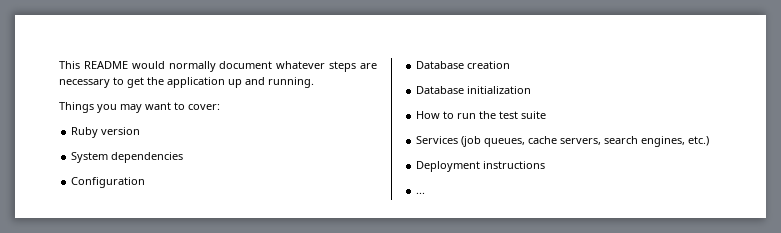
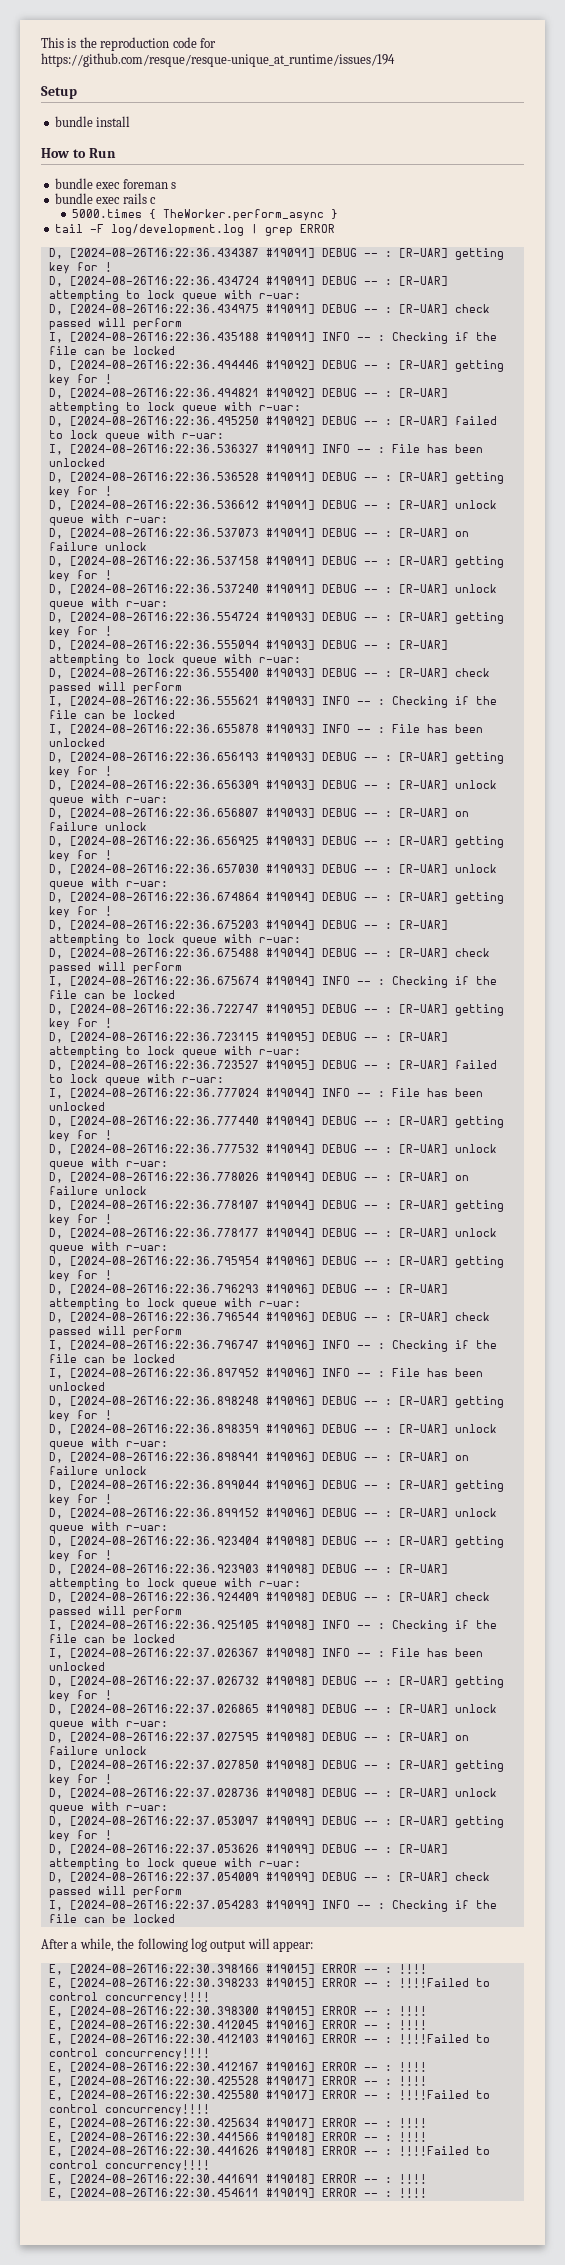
- This README would normally document whatever steps are necessary to get the application up and running.
- Things you may want to cover:
- Ruby version
- System dependencies
- Configuration
- Database creation
- Database initialization
- How to run the test suite
- Services (job queues, cache servers, search engines, etc.)
- Deployment instructions
- ...
+ This is the reproduction code for https://github.com/resque/resque-unique_at_runtime/issues/194
+ Setup
+ bundle install
+ How to Run
+ bundle exec foreman s
+ bundle exec rails c
+ 5000.times { TheWorker.perform_async }
+ tail -F log/development.log | grep ERROR
+ D, [2024-08-26T16:22:36.434387 #19091] DEBUG -- : [R-UAR] getting key for !
+ D, [2024-08-26T16:22:36.434724 #19091] DEBUG -- : [R-UAR] attempting to lock queue with r-uar:
+ D, [2024-08-26T16:22:36.434975 #19091] DEBUG -- : [R-UAR] check passed will perform
+ I, [2024-08-26T16:22:36.435188 #19091] INFO -- : Checking if the file can be locked
+ D, [2024-08-26T16:22:36.494446 #19092] DEBUG -- : [R-UAR] getting key for !
+ D, [2024-08-26T16:22:36.494821 #19092] DEBUG -- : [R-UAR] attempting to lock queue with r-uar:
+ D, [2024-08-26T16:22:36.495250 #19092] DEBUG -- : [R-UAR] failed to lock queue with r-uar:
+ I, [2024-08-26T16:22:36.536327 #19091] INFO -- : File has been unlocked
+ D, [2024-08-26T16:22:36.536528 #19091] DEBUG -- : [R-UAR] getting key for !
+ D, [2024-08-26T16:22:36.536612 #19091] DEBUG -- : [R-UAR] unlock queue with r-uar:
+ D, [2024-08-26T16:22:36.537073 #19091] DEBUG -- : [R-UAR] on failure unlock
+ D, [2024-08-26T16:22:36.537158 #19091] DEBUG -- : [R-UAR] getting key for !
+ D, [2024-08-26T16:22:36.537240 #19091] DEBUG -- : [R-UAR] unlock queue with r-uar:
+ D, [2024-08-26T16:22:36.554724 #19093] DEBUG -- : [R-UAR] getting key for !
+ D, [2024-08-26T16:22:36.555094 #19093] DEBUG -- : [R-UAR] attempting to lock queue with r-uar:
+ D, [2024-08-26T16:22:36.555400 #19093] DEBUG -- : [R-UAR] check passed will perform
+ I, [2024-08-26T16:22:36.555621 #19093] INFO -- : Checking if the file can be locked
+ I, [2024-08-26T16:22:36.655878 #19093] INFO -- : File has been unlocked
+ D, [2024-08-26T16:22:36.656193 #19093] DEBUG -- : [R-UAR] getting key for !
+ D, [2024-08-26T16:22:36.656309 #19093] DEBUG -- : [R-UAR] unlock queue with r-uar:
+ D, [2024-08-26T16:22:36.656807 #19093] DEBUG -- : [R-UAR] on failure unlock
+ D, [2024-08-26T16:22:36.656925 #19093] DEBUG -- : [R-UAR] getting key for !
+ D, [2024-08-26T16:22:36.657030 #19093] DEBUG -- : [R-UAR] unlock queue with r-uar:
+ D, [2024-08-26T16:22:36.674864 #19094] DEBUG -- : [R-UAR] getting key for !
+ D, [2024-08-26T16:22:36.675203 #19094] DEBUG -- : [R-UAR] attempting to lock queue with r-uar:
+ D, [2024-08-26T16:22:36.675488 #19094] DEBUG -- : [R-UAR] check passed will perform
+ I, [2024-08-26T16:22:36.675674 #19094] INFO -- : Checking if the file can be locked
+ D, [2024-08-26T16:22:36.722747 #19095] DEBUG -- : [R-UAR] getting key for !
+ D, [2024-08-26T16:22:36.723115 #19095] DEBUG -- : [R-UAR] attempting to lock queue with r-uar:
+ D, [2024-08-26T16:22:36.723527 #19095] DEBUG -- : [R-UAR] failed to lock queue with r-uar:
+ I, [2024-08-26T16:22:36.777024 #19094] INFO -- : File has been unlocked
+ D, [2024-08-26T16:22:36.777440 #19094] DEBUG -- : [R-UAR] getting key for !
+ D, [2024-08-26T16:22:36.777532 #19094] DEBUG -- : [R-UAR] unlock queue with r-uar:
+ D, [2024-08-26T16:22:36.778026 #19094] DEBUG -- : [R-UAR] on failure unlock
+ D, [2024-08-26T16:22:36.778107 #19094] DEBUG -- : [R-UAR] getting key for !
+ D, [2024-08-26T16:22:36.778177 #19094] DEBUG -- : [R-UAR] unlock queue with r-uar:
+ D, [2024-08-26T16:22:36.795954 #19096] DEBUG -- : [R-UAR] getting key for !
+ D, [2024-08-26T16:22:36.796293 #19096] DEBUG -- : [R-UAR] attempting to lock queue with r-uar:
+ D, [2024-08-26T16:22:36.796544 #19096] DEBUG -- : [R-UAR] check passed will perform
+ I, [2024-08-26T16:22:36.796747 #19096] INFO -- : Checking if the file can be locked
+ I, [2024-08-26T16:22:36.897952 #19096] INFO -- : File has been unlocked
+ D, [2024-08-26T16:22:36.898248 #19096] DEBUG -- : [R-UAR] getting key for !
+ D, [2024-08-26T16:22:36.898359 #19096] DEBUG -- : [R-UAR] unlock queue with r-uar:
+ D, [2024-08-26T16:22:36.898941 #19096] DEBUG -- : [R-UAR] on failure unlock
+ D, [2024-08-26T16:22:36.899044 #19096] DEBUG -- : [R-UAR] getting key for !
+ D, [2024-08-26T16:22:36.899152 #19096] DEBUG -- : [R-UAR] unlock queue with r-uar:
+ D, [2024-08-26T16:22:36.923404 #19098] DEBUG -- : [R-UAR] getting key for !
+ D, [2024-08-26T16:22:36.923903 #19098] DEBUG -- : [R-UAR] attempting to lock queue with r-uar:
+ D, [2024-08-26T16:22:36.924409 #19098] DEBUG -- : [R-UAR] check passed will perform
+ I, [2024-08-26T16:22:36.925105 #19098] INFO -- : Checking if the file can be locked
+ I, [2024-08-26T16:22:37.026367 #19098] INFO -- : File has been unlocked
+ D, [2024-08-26T16:22:37.026732 #19098] DEBUG -- : [R-UAR] getting key for !
+ D, [2024-08-26T16:22:37.026865 #19098] DEBUG -- : [R-UAR] unlock queue with r-uar:
+ D, [2024-08-26T16:22:37.027595 #19098] DEBUG -- : [R-UAR] on failure unlock
+ D, [2024-08-26T16:22:37.027850 #19098] DEBUG -- : [R-UAR] getting key for !
+ D, [2024-08-26T16:22:37.028736 #19098] DEBUG -- : [R-UAR] unlock queue with r-uar:
+ D, [2024-08-26T16:22:37.053097 #19099] DEBUG -- : [R-UAR] getting key for !
+ D, [2024-08-26T16:22:37.053626 #19099] DEBUG -- : [R-UAR] attempting to lock queue with r-uar:
+ D, [2024-08-26T16:22:37.054009 #19099] DEBUG -- : [R-UAR] check passed will perform
+ I, [2024-08-26T16:22:37.054283 #19099] INFO -- : Checking if the file can be locked
+ After a while, the following log output will appear:
+ E, [2024-08-26T16:22:30.398166 #19015] ERROR -- : !!!!
+ E, [2024-08-26T16:22:30.398233 #19015] ERROR -- : !!!!Failed to control concurrency!!!!
+ E, [2024-08-26T16:22:30.398300 #19015] ERROR -- : !!!!
+ E, [2024-08-26T16:22:30.412045 #19016] ERROR -- : !!!!
+ E, [2024-08-26T16:22:30.412103 #19016] ERROR -- : !!!!Failed to control concurrency!!!!
+ E, [2024-08-26T16:22:30.412167 #19016] ERROR -- : !!!!
+ E, [2024-08-26T16:22:30.425528 #19017] ERROR -- : !!!!
+ E, [2024-08-26T16:22:30.425580 #19017] ERROR -- : !!!!Failed to control concurrency!!!!
+ E, [2024-08-26T16:22:30.425634 #19017] ERROR -- : !!!!
+ E, [2024-08-26T16:22:30.441566 #19018] ERROR -- : !!!!
+ E, [2024-08-26T16:22:30.441626 #19018] ERROR -- : !!!!Failed to control concurrency!!!!
+ E, [2024-08-26T16:22:30.441691 #19018] ERROR -- : !!!!
+ E, [2024-08-26T16:22:30.454611 #19019] ERROR -- : !!!!

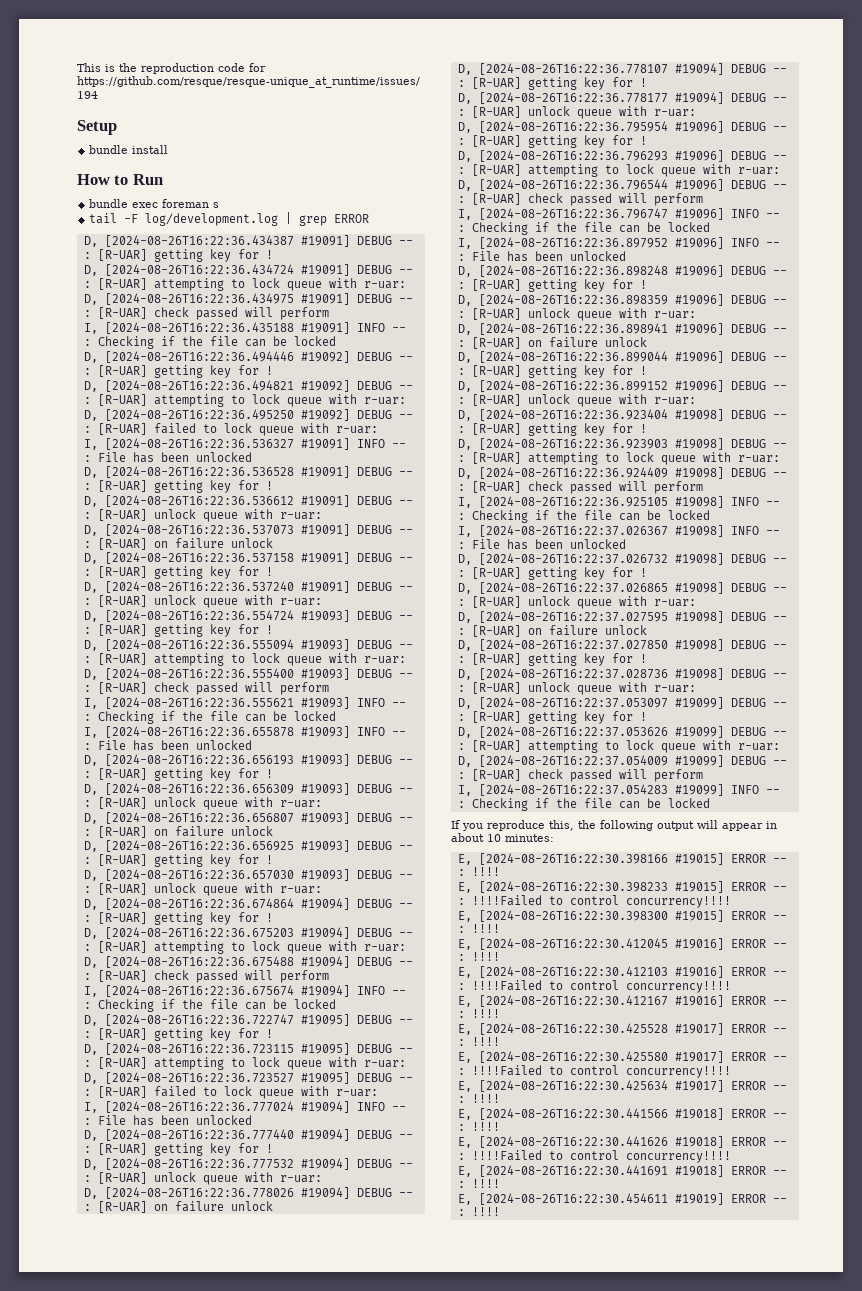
- bundle exec rails c
- 5000.times { TheWorker.perform_async }
- After a while, the following log output will appear:
+ If you reproduce this, the following output will appear in about 10 minutes:

